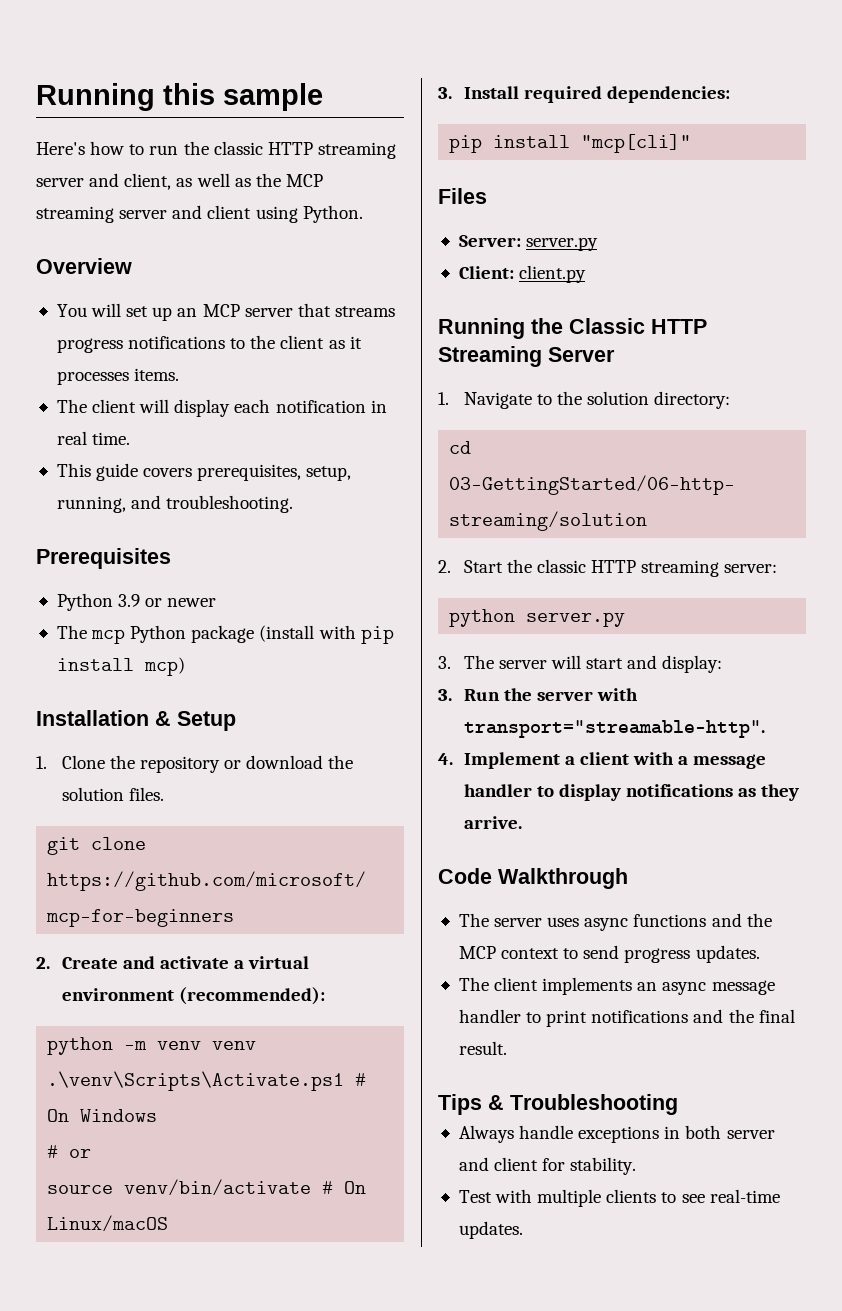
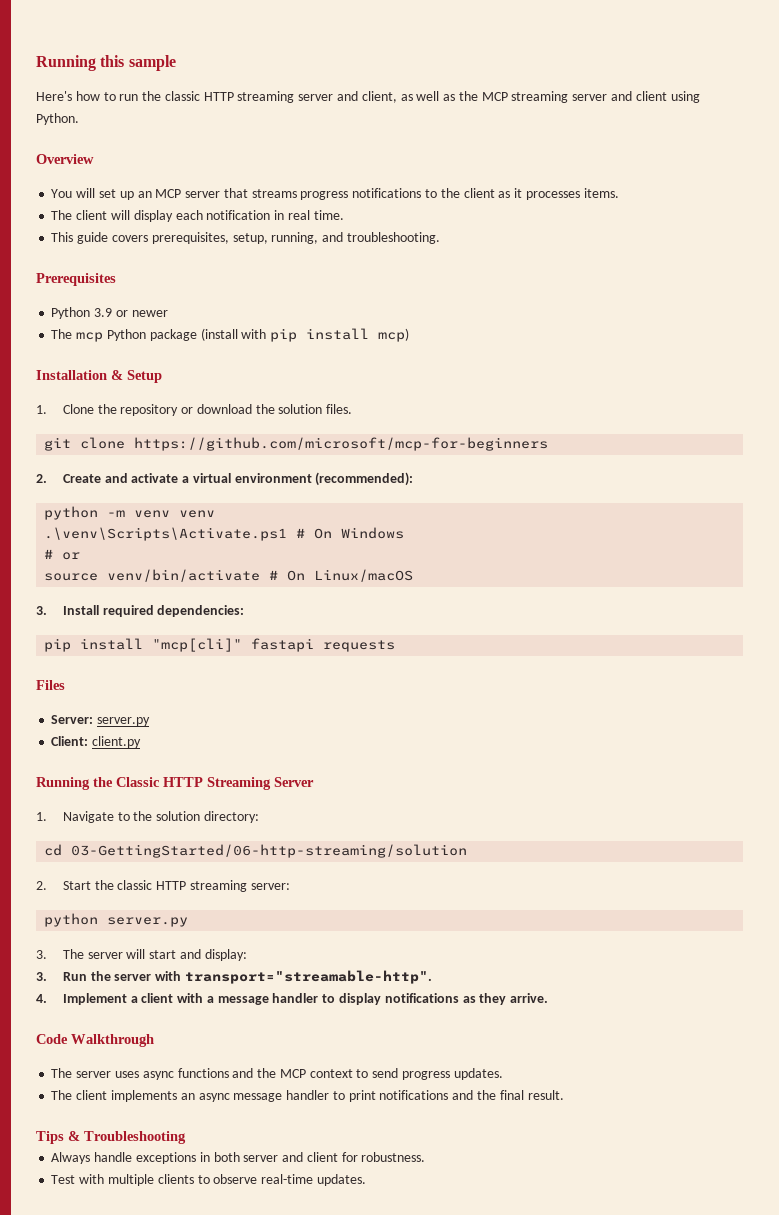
- pip install "mcp[cli]"
+ pip install "mcp[cli]" fastapi requests
- Always handle exceptions in both server and client for stability.
+ Always handle exceptions in both server and client for robustness.
- Test with multiple clients to see real-time updates.
+ Test with multiple clients to observe real-time updates.

